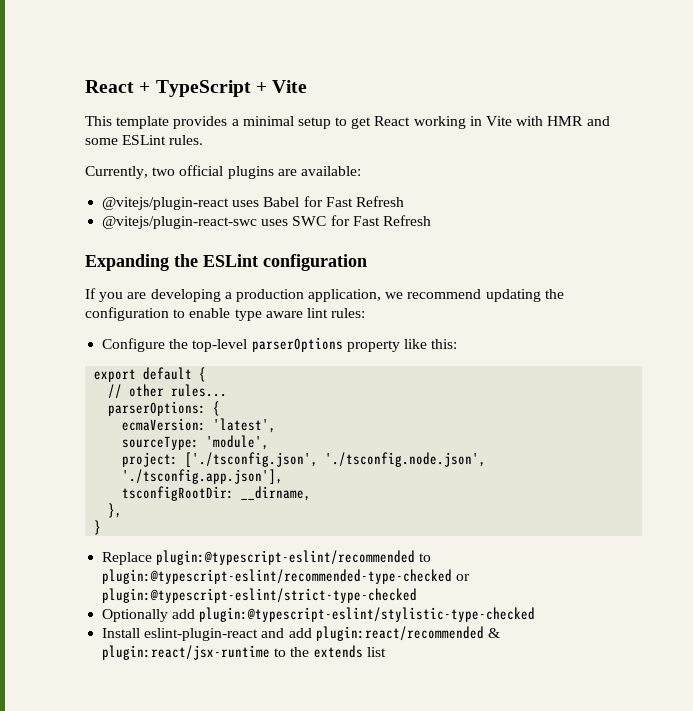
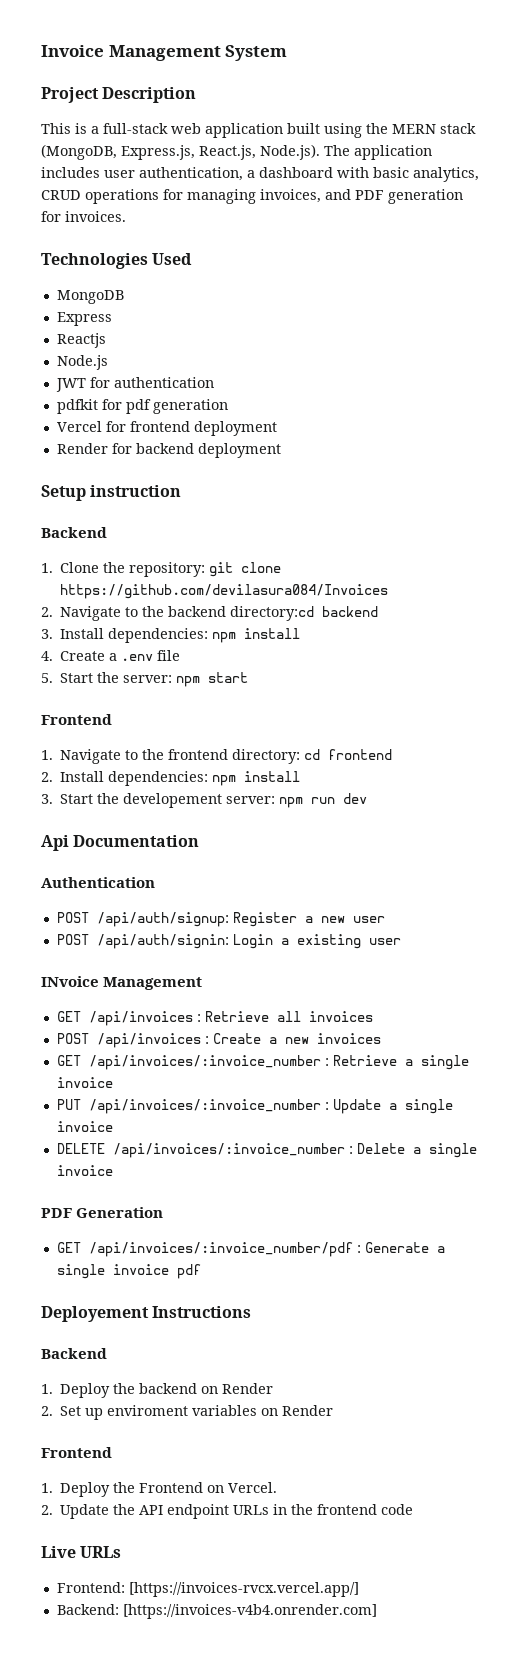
- React + TypeScript + Vite
- This template provides a minimal setup to get React working in Vite with HMR and some ESLint rules.
- Currently, two official plugins are available:
- @vitejs/plugin-react uses Babel for Fast Refresh
- @vitejs/plugin-react-swc uses SWC for Fast Refresh
- Expanding the ESLint configuration
- If you are developing a production application, we recommend updating the configuration to enable type aware lint rules:
- Configure the top-level parserOptions property like this:
- export default {
- // other rules...
- parserOptions: {
- ecmaVersion: 'latest',
- sourceType: 'module',
- project: ['./tsconfig.json', './tsconfig.node.json', './tsconfig.app.json'],
- tsconfigRootDir: __dirname,
- },
- }
- Replace plugin:@typescript-eslint/recommended to plugin:@typescript-eslint/recommended-type-checked or plugin:@typescript-eslint/strict-type-checked
- Optionally add plugin:@typescript-eslint/stylistic-type-checked
- Install eslint-plugin-react and add plugin:react/recommended & plugin:react/jsx-runtime to the extends list
+ Invoice Management System
+ Project Description
+ This is a full-stack web application built using the MERN stack (MongoDB, Express.js, React.js, Node.js). The application includes user authentication, a dashboard with basic analytics, CRUD operations for managing invoices, and PDF generation for invoices.
+ Technologies Used
+ MongoDB
+ Express
+ Reactjs
+ Node.js
+ JWT for authentication
+ pdfkit for pdf generation
+ Vercel for frontend deployment
+ Render for backend deployment
+ Setup instruction
+ Backend
+ 1. Clone the repository: git clone https://github.com/devilasura084/Invoices
+ 2. Navigate to the backend directory:cd backend
+ 3. Install dependencies: npm install
+ 4. Create a .env file
+ 5. Start the server: npm start
+ Frontend
+ 1. Navigate to the frontend directory: cd frontend
+ 2. Install dependencies: npm install
+ 3. Start the developement server: npm run dev
+ Api Documentation
+ Authentication
+ POST /api/auth/signup: Register a new user
+ POST /api/auth/signin: Login a existing user
+ INvoice Management
+ GET /api/invoices : Retrieve all invoices
+ POST /api/invoices : Create a new invoices
+ GET /api/invoices/:invoice_number : Retrieve a single invoice
+ PUT /api/invoices/:invoice_number : Update a single invoice
+ DELETE /api/invoices/:invoice_number : Delete a single invoice
+ PDF Generation
+ GET /api/invoices/:invoice_number/pdf : Generate a single invoice pdf
+ Deployement Instructions
+ Backend
+ 1. Deploy the backend on Render
+ 2. Set up enviroment variables on Render
+ Frontend
+ 1. Deploy the Frontend on Vercel.
+ 2. Update the API endpoint URLs in the frontend code
+ Live URLs
+ Frontend: [https://invoices-rvcx.vercel.app/]
+ Backend: [https://invoices-v4b4.onrender.com]

